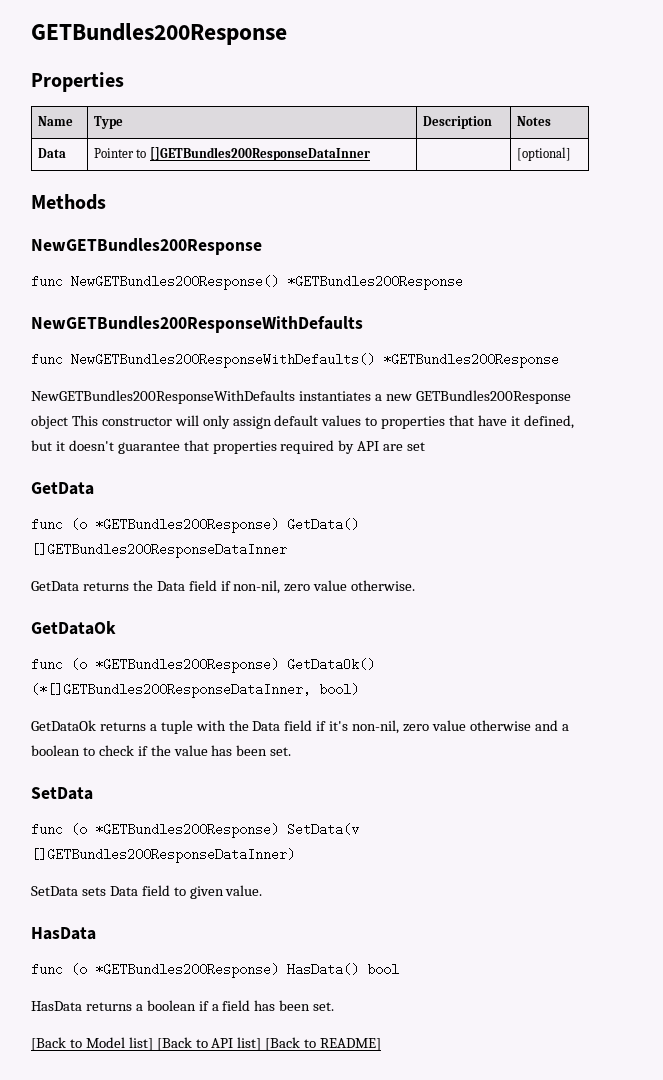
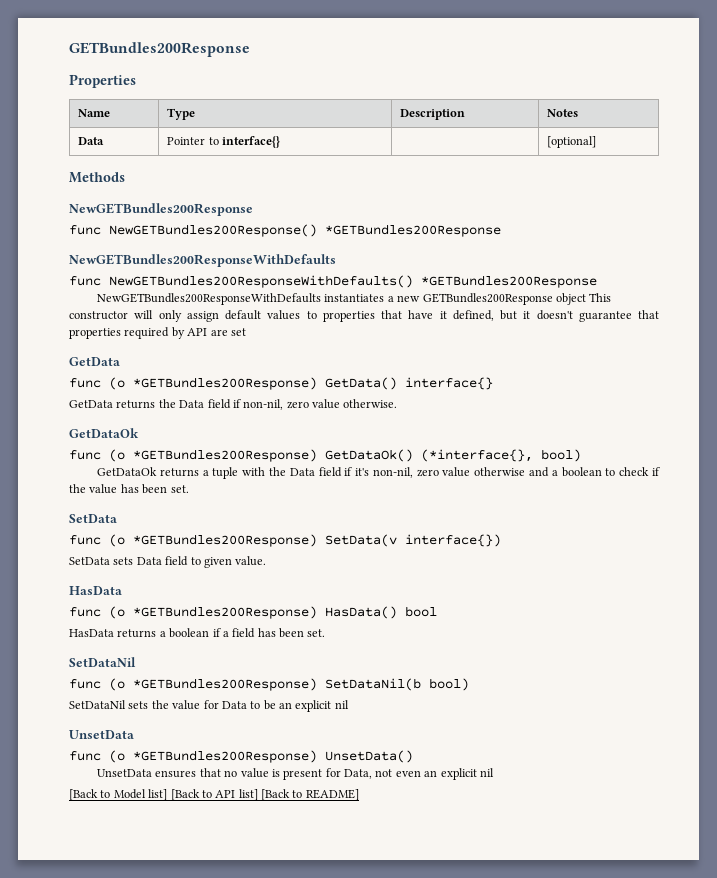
- Data | Pointer to []GETBundles200ResponseDataInner | | [optional]
+ Data | Pointer to interface{} | | [optional]
- func (o *GETBundles200Response) GetData() []GETBundles200ResponseDataInner
+ func (o *GETBundles200Response) GetData() interface{}
- func (o *GETBundles200Response) GetDataOk() (*[]GETBundles200ResponseDataInner, bool)
+ func (o *GETBundles200Response) GetDataOk() (*interface{}, bool)
- func (o *GETBundles200Response) SetData(v []GETBundles200ResponseDataInner)
+ func (o *GETBundles200Response) SetData(v interface{})
  HasData returns a boolean if a field has been set.
+ SetDataNil
+ func (o *GETBundles200Response) SetDataNil(b bool)
+ SetDataNil sets the value for Data to be an explicit nil
+ UnsetData
+ func (o *GETBundles200Response) UnsetData()
+ UnsetData ensures that no value is present for Data, not even an explicit nil

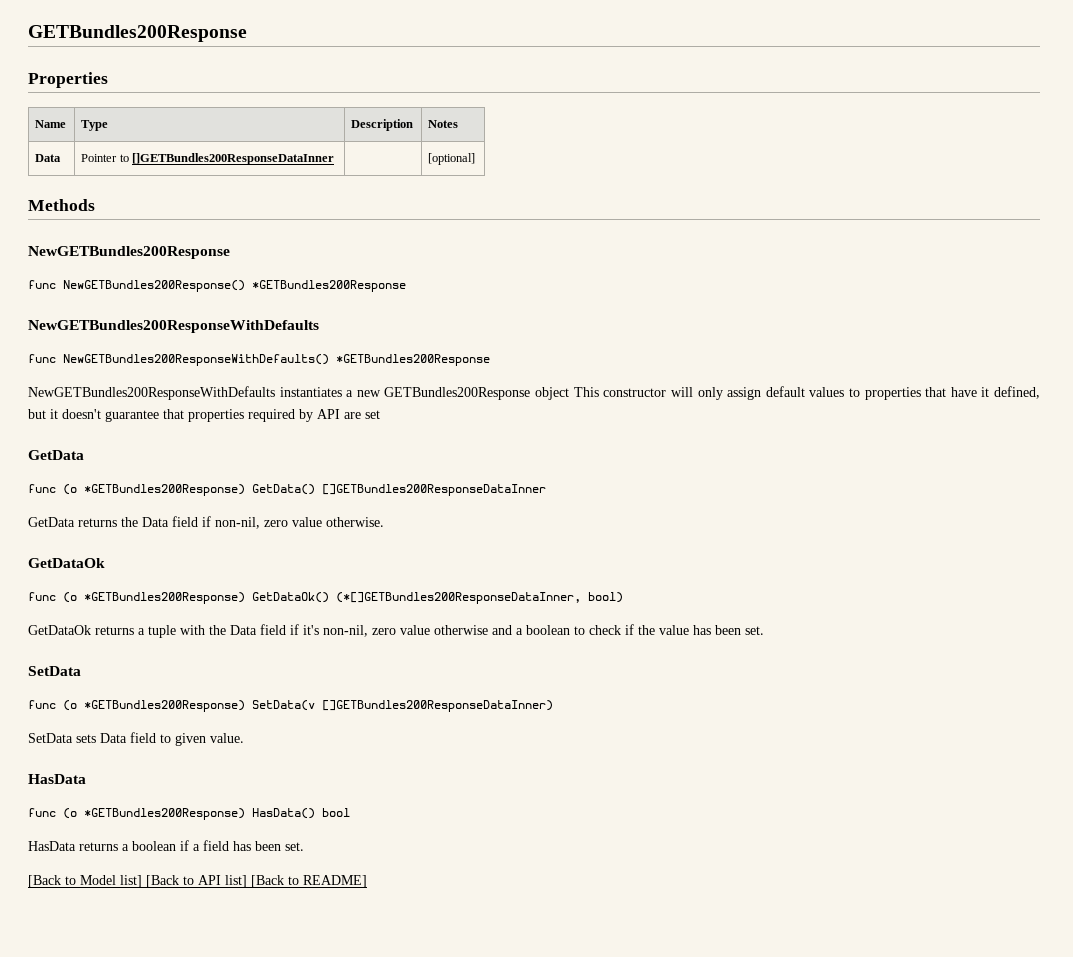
- Data | Pointer to interface{} | | [optional]
+ Data | Pointer to []GETBundles200ResponseDataInner | | [optional]
- func (o *GETBundles200Response) GetData() interface{}
+ func (o *GETBundles200Response) GetData() []GETBundles200ResponseDataInner
- func (o *GETBundles200Response) GetDataOk() (*interface{}, bool)
+ func (o *GETBundles200Response) GetDataOk() (*[]GETBundles200ResponseDataInner, bool)
- func (o *GETBundles200Response) SetData(v interface{})
+ func (o *GETBundles200Response) SetData(v []GETBundles200ResponseDataInner)
  HasData returns a boolean if a field has been set.
- SetDataNil
- func (o *GETBundles200Response) SetDataNil(b bool)
- SetDataNil sets the value for Data to be an explicit nil
- UnsetData
- func (o *GETBundles200Response) UnsetData()
- UnsetData ensures that no value is present for Data, not even an explicit nil

